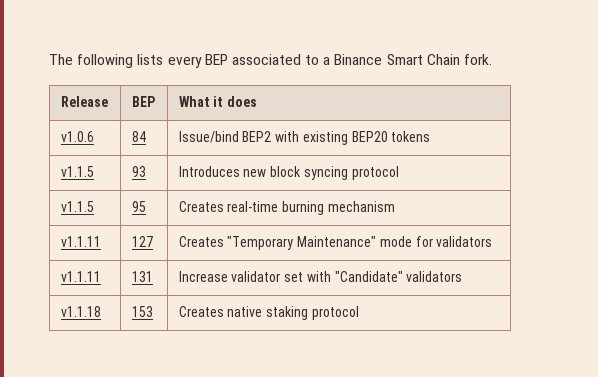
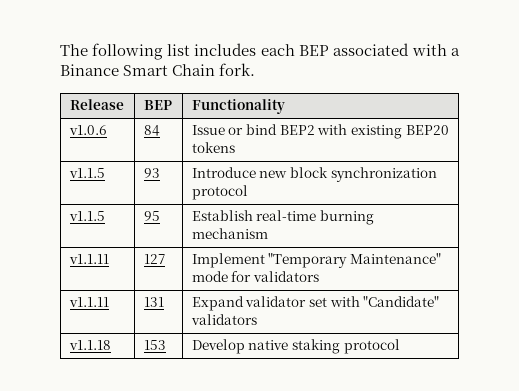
- The following lists every BEP associated to a Binance Smart Chain fork.
+ The following list includes each BEP associated with a Binance Smart Chain fork.
- Release | BEP | What it does
+ Release | BEP | Functionality
- v1.0.6 | 84 | Issue/bind BEP2 with existing BEP20 tokens
+ v1.0.6 | 84 | Issue or bind BEP2 with existing BEP20 tokens
- v1.1.5 | 93 | Introduces new block syncing protocol
+ v1.1.5 | 93 | Introduce new block synchronization protocol
- v1.1.5 | 95 | Creates real-time burning mechanism
+ v1.1.5 | 95 | Establish real-time burning mechanism
- v1.1.11 | 127 | Creates "Temporary Maintenance" mode for validators
+ v1.1.11 | 127 | Implement "Temporary Maintenance" mode for validators
- v1.1.11 | 131 | Increase validator set with "Candidate" validators
+ v1.1.11 | 131 | Expand validator set with "Candidate" validators
- v1.1.18 | 153 | Creates native staking protocol
+ v1.1.18 | 153 | Develop native staking protocol

